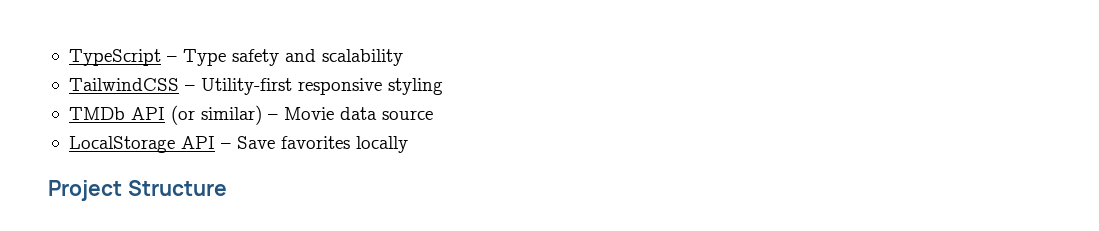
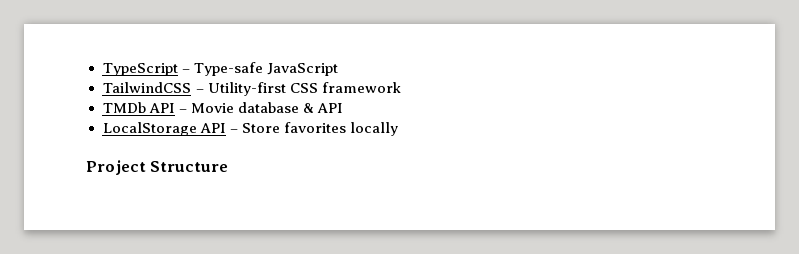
- TypeScript – Type safety and scalability
+ TypeScript – Type-safe JavaScript
- TailwindCSS – Utility-first responsive styling
+ TailwindCSS – Utility-first CSS framework
- TMDb API (or similar) – Movie data source
+ TMDb API – Movie database & API
- LocalStorage API – Save favorites locally
+ LocalStorage API – Store favorites locally

